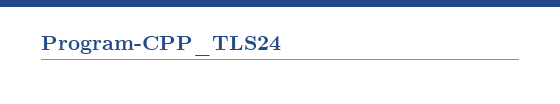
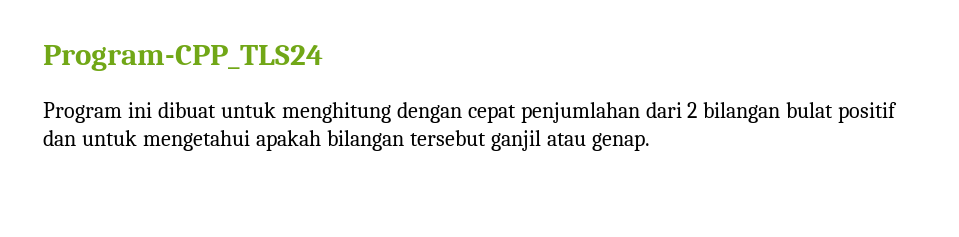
+ Program ini dibuat untuk menghitung dengan cepat penjumlahan dari 2 bilangan bulat positif dan untuk mengetahui apakah bilangan tersebut ganjil atau genap.

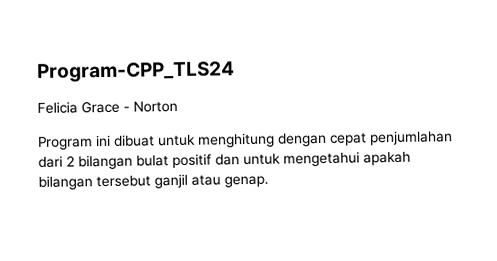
+ Felicia Grace - Norton

